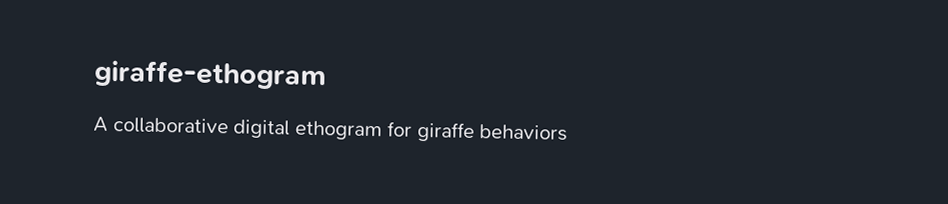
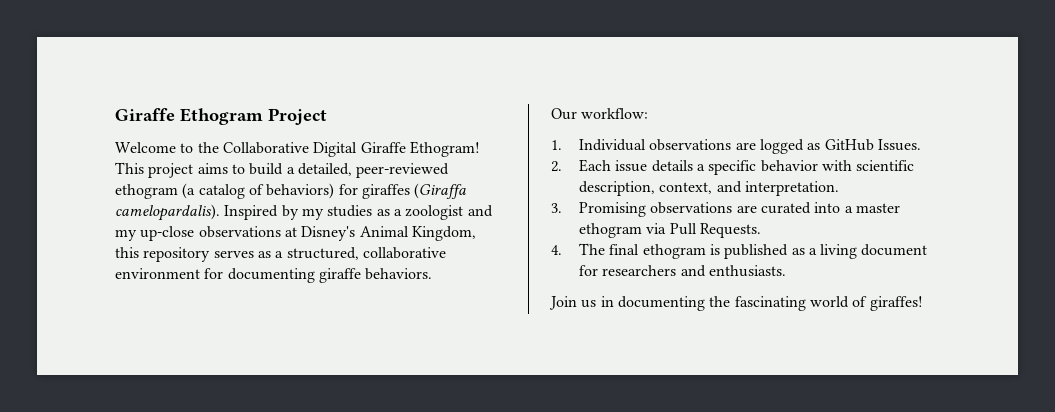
- giraffe-ethogram
- A collaborative digital ethogram for giraffe behaviors
+ Giraffe Ethogram Project
+ Welcome to the Collaborative Digital Giraffe Ethogram! This project aims to build a detailed, peer-reviewed ethogram (a catalog of behaviors) for giraffes (Giraffa camelopardalis). Inspired by my studies as a zoologist and my up-close observations at Disney's Animal Kingdom, this repository serves as a structured, collaborative environment for documenting giraffe behaviors.
+ Our workflow:
+ 1. Individual observations are logged as GitHub Issues.
+ 2. Each issue details a specific behavior with scientific description, context, and interpretation.
+ 3. Promising observations are curated into a master ethogram via Pull Requests.
+ 4. The final ethogram is published as a living document for researchers and enthusiasts.
+ Join us in documenting the fascinating world of giraffes!

